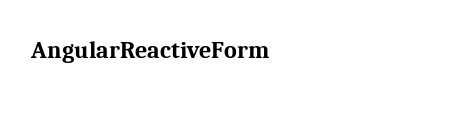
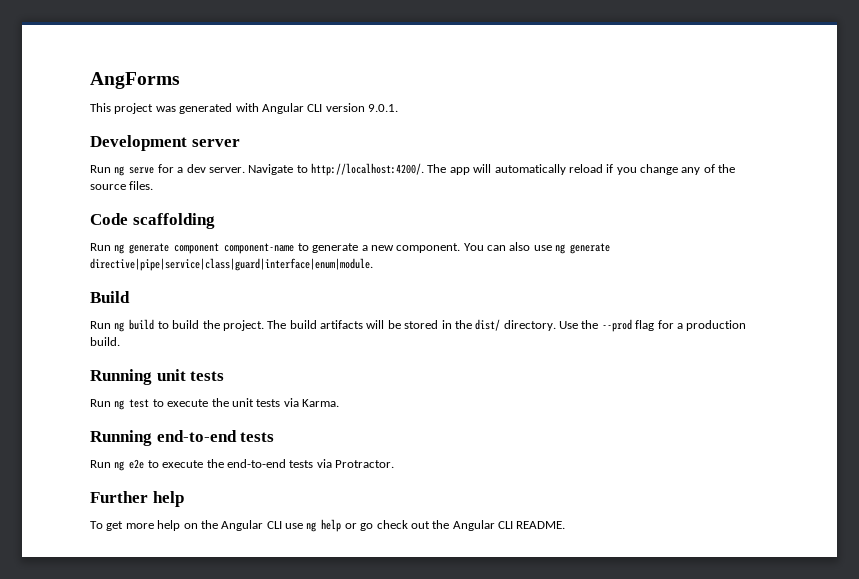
- AngularReactiveForm
+ AngForms
+ This project was generated with Angular CLI version 9.0.1.
+ Development server
+ Run ng serve for a dev server. Navigate to http://localhost:4200/. The app will automatically reload if you change any of the source files.
+ Code scaffolding
+ Run ng generate component component-name to generate a new component. You can also use ng generate directive|pipe|service|class|guard|interface|enum|module.
+ Build
+ Run ng build to build the project. The build artifacts will be stored in the dist/ directory. Use the --prod flag for a production build.
+ Running unit tests
+ Run ng test to execute the unit tests via Karma.
+ Running end-to-end tests
+ Run ng e2e to execute the end-to-end tests via Protractor.
+ Further help
+ To get more help on the Angular CLI use ng help or go check out the Angular CLI README.

